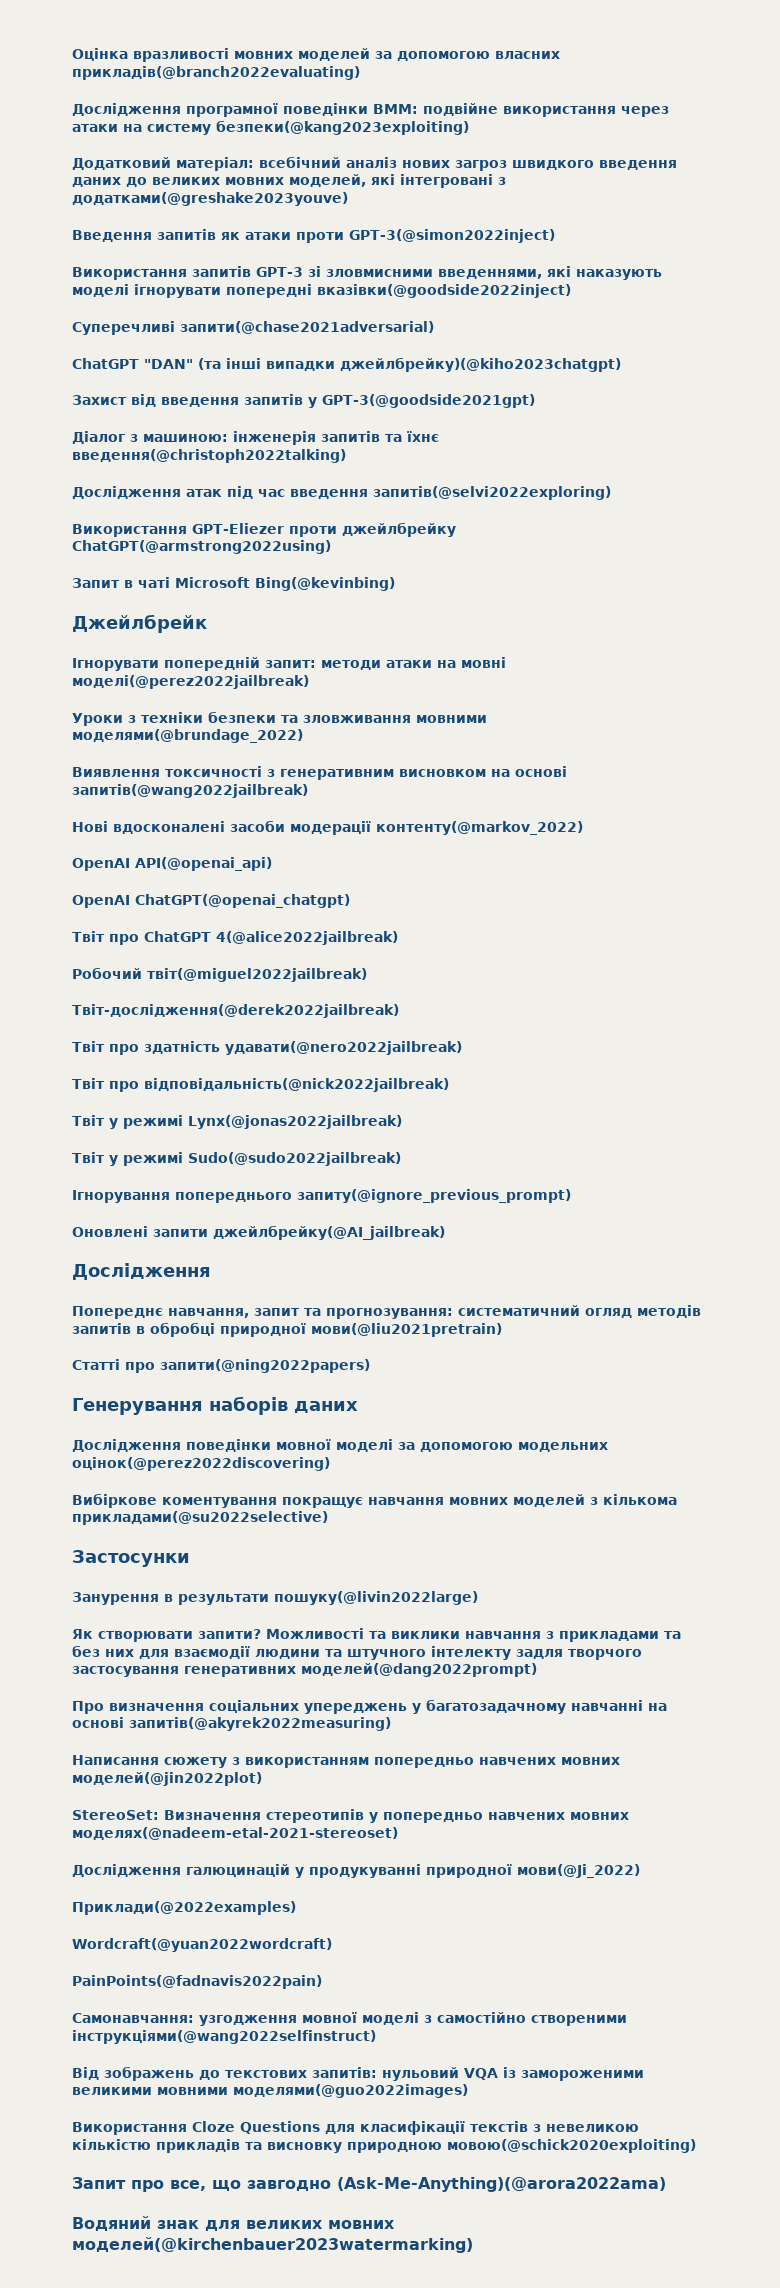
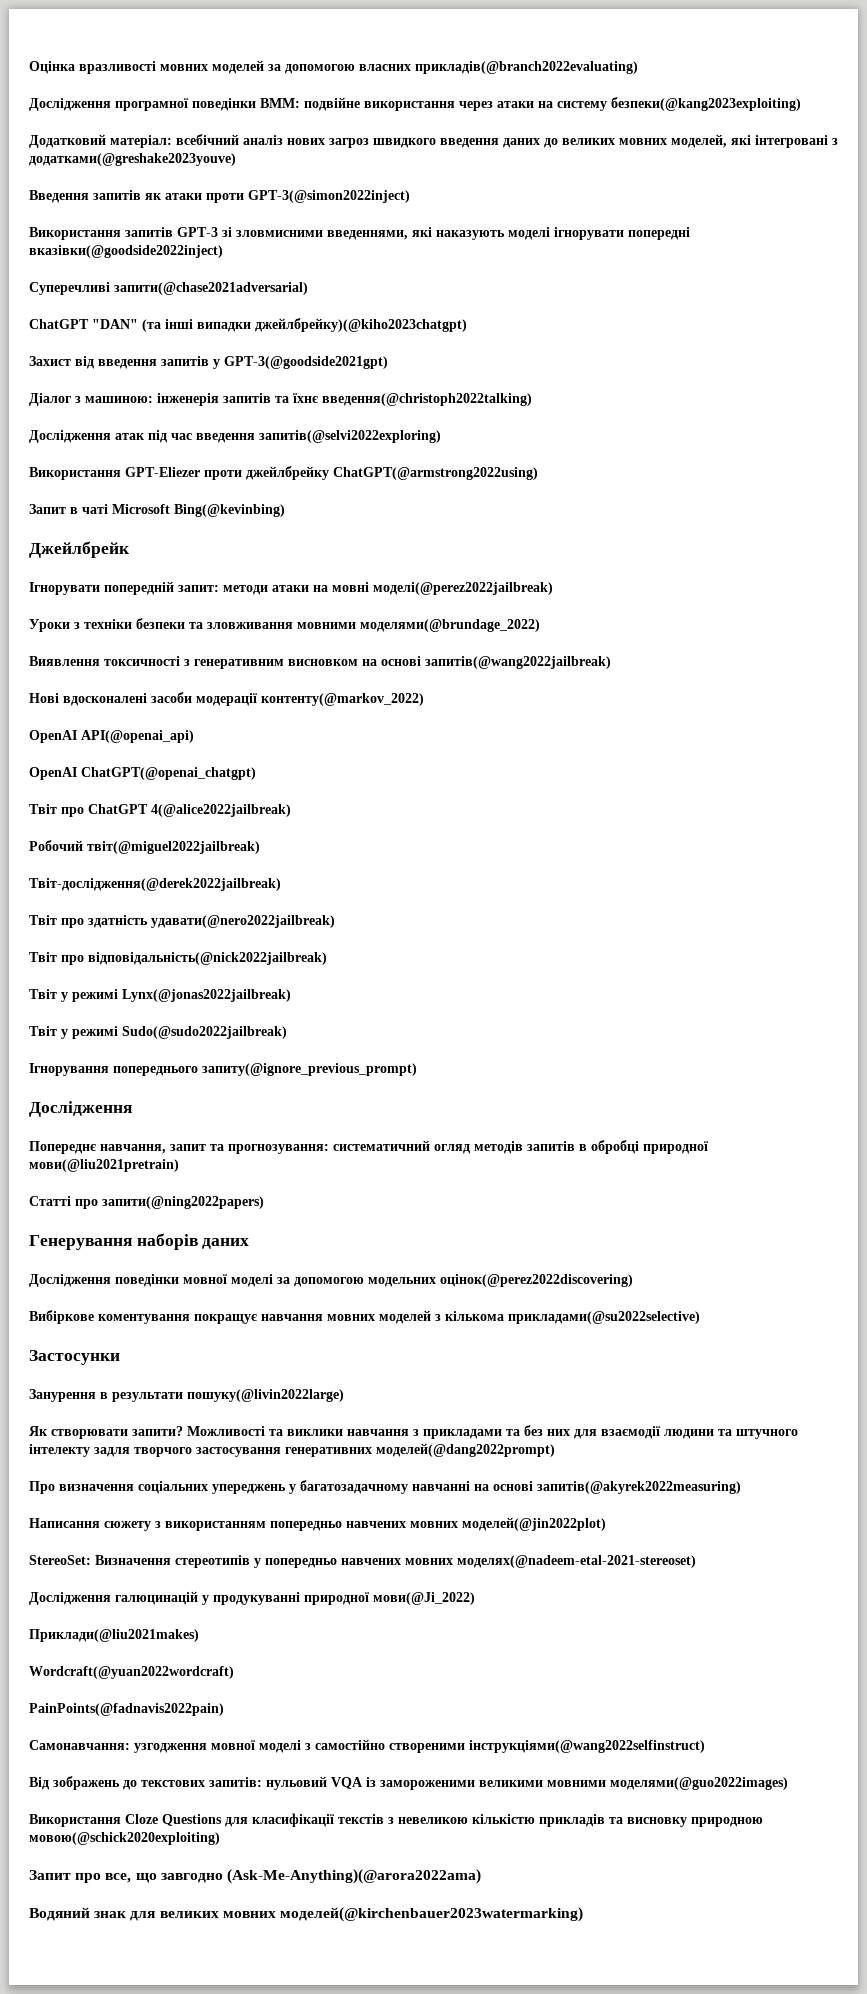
- Оновлені запити джейлбрейку(@AI_jailbreak)
- Приклади(@2022examples)
+ Приклади(@liu2021makes)

